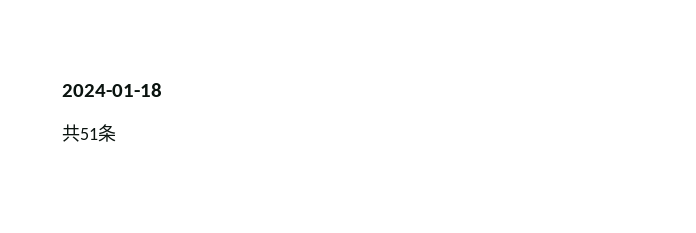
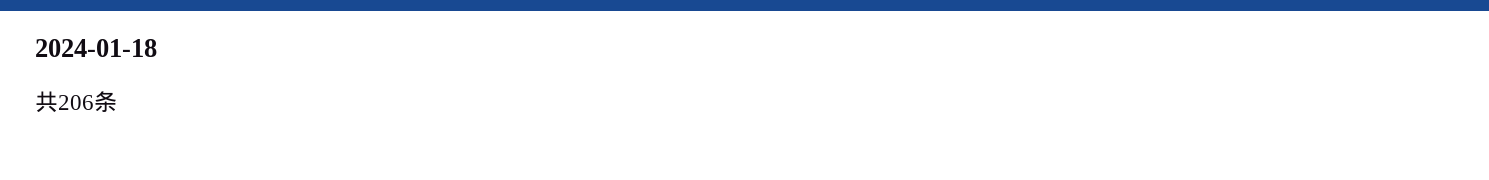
- 共51条
+ 共206条

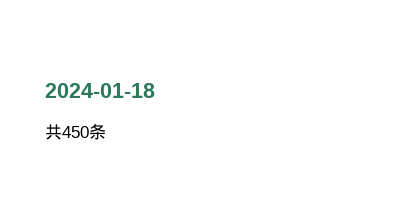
- 共206条
+ 共450条

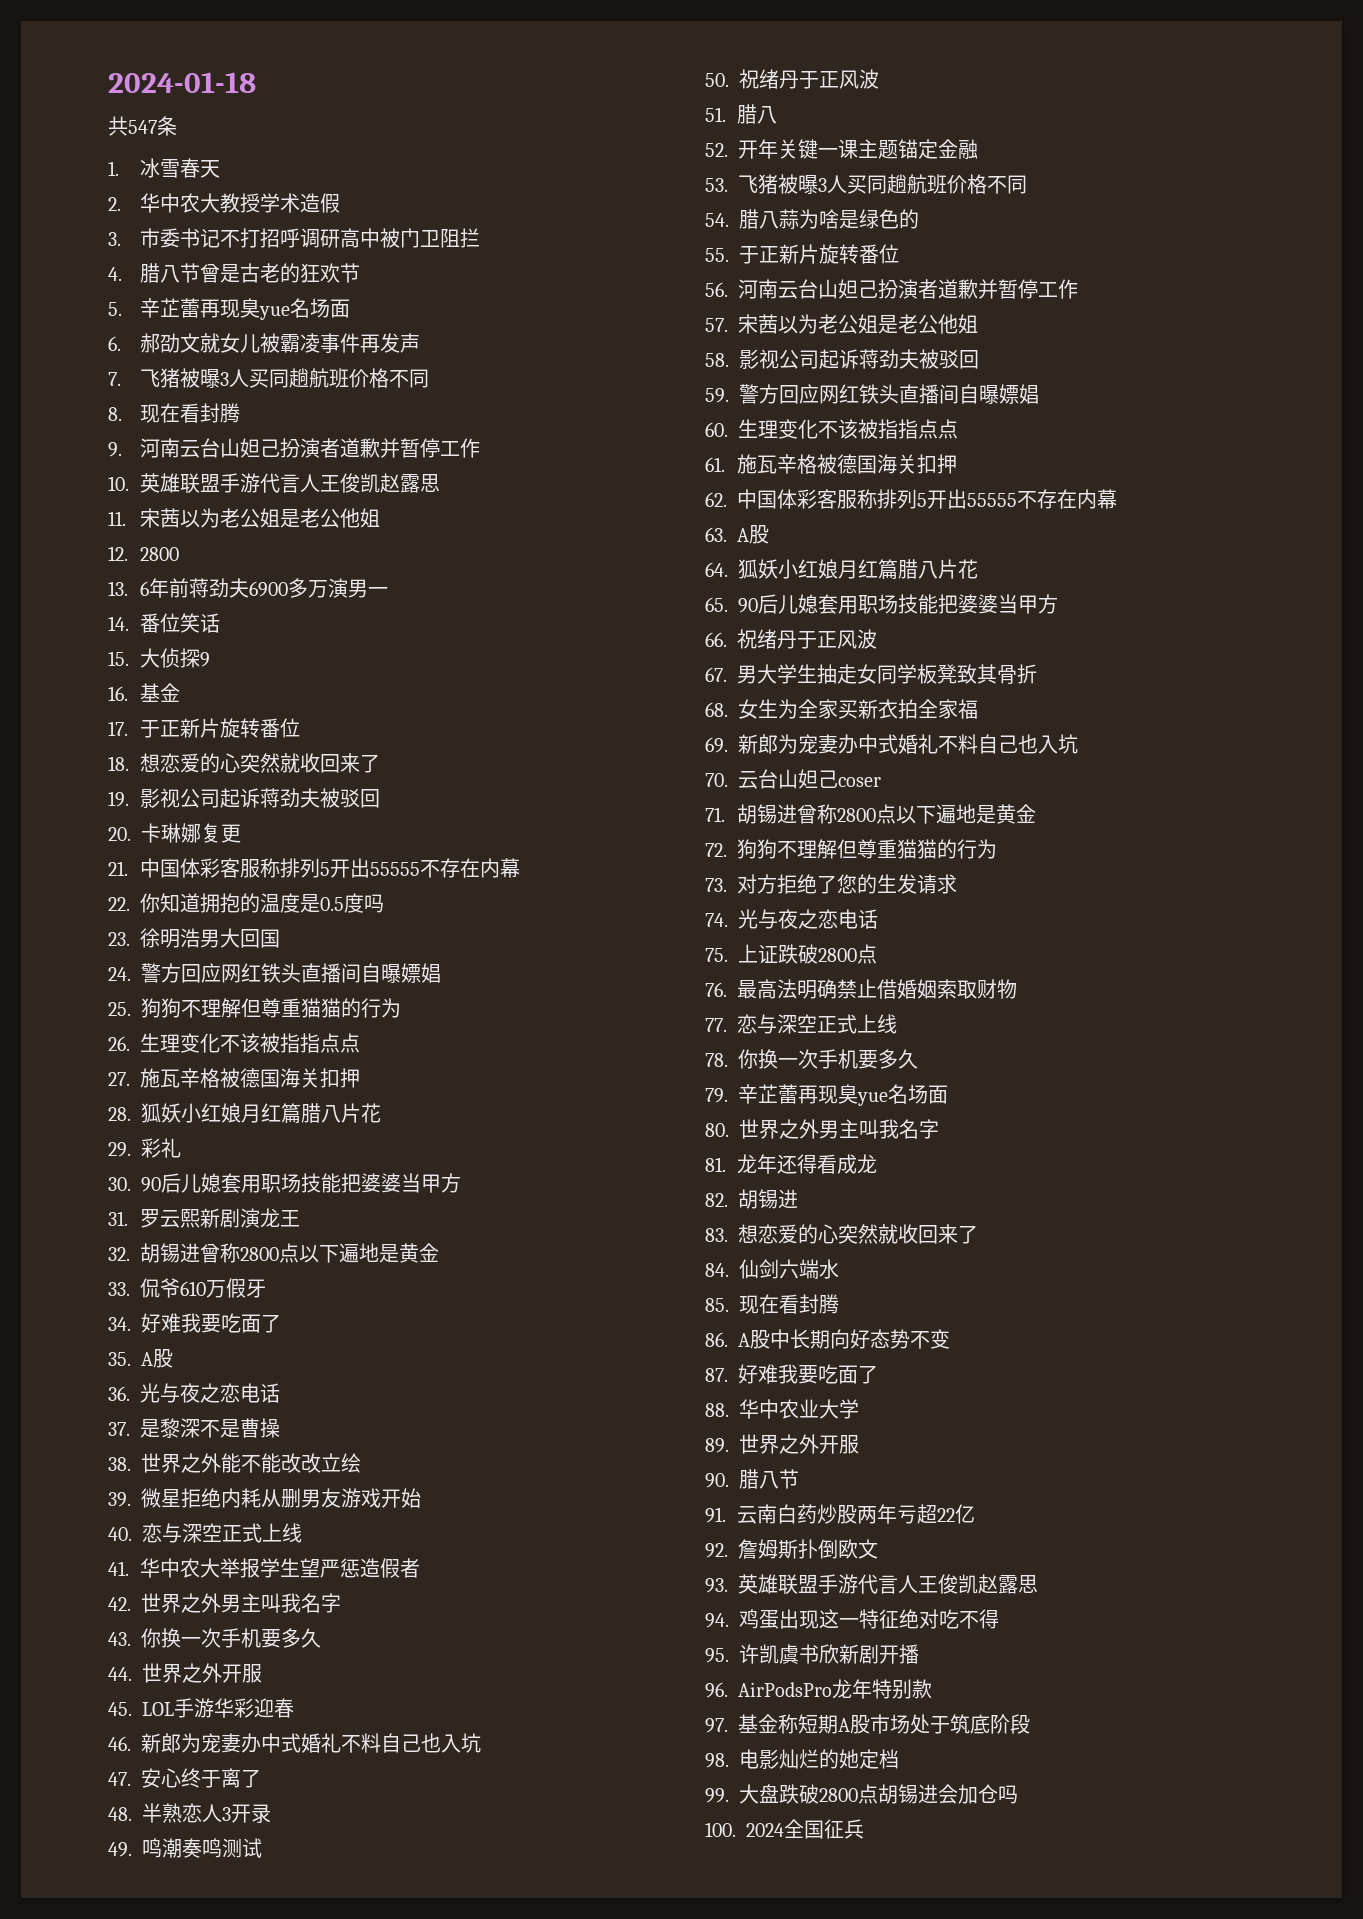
- 共450条
+ 共547条
+ 1.冰雪春天
+ 2.华中农大教授学术造假
+ 3.市委书记不打招呼调研高中被门卫阻拦
+ 4.腊八节曾是古老的狂欢节
+ 5.辛芷蕾再现臭yue名场面
+ 6.郝劭文就女儿被霸凌事件再发声
+ 7.飞猪被曝3人买同趟航班价格不同
+ 8.现在看封腾
+ 9.河南云台山妲己扮演者道歉并暂停工作
+ 10.英雄联盟手游代言人王俊凯赵露思
+ 11.宋茜以为老公姐是老公他姐
+ 12. 2800
+ 13. 6年前蒋劲夫6900多万演男一
+ 14.番位笑话
+ 15.大侦探9
+ 16.基金
+ 17.于正新片旋转番位
+ 18.想恋爱的心突然就收回来了
+ 19.影视公司起诉蒋劲夫被驳回
+ 20.卡琳娜复更
+ 21.中国体彩客服称排列5开出55555不存在内幕
+ 22.你知道拥抱的温度是0.5度吗
+ 23.徐明浩男大回国
+ 24.警方回应网红铁头直播间自曝嫖娼
+ 25.狗狗不理解但尊重猫猫的行为
+ 26.生理变化不该被指指点点
+ 27.施瓦辛格被德国海关扣押
+ 28.狐妖小红娘月红篇腊八片花
+ 29.彩礼
+ 30. 90后儿媳套用职场技能把婆婆当甲方
+ 31.罗云熙新剧演龙王
+ 32.胡锡进曾称2800点以下遍地是黄金
+ 33.侃爷610万假牙
+ 34.好难我要吃面了
+ 35. A股
+ 36.光与夜之恋电话
+ 37.是黎深不是曹操
+ 38.世界之外能不能改改立绘
+ 39.微星拒绝内耗从删男友游戏开始
+ 40.恋与深空正式上线
+ 41.华中农大举报学生望严惩造假者
+ 42.世界之外男主叫我名字
+ 43.你换一次手机要多久
+ 44.世界之外开服
+ 45. LOL手游华彩迎春
+ 46.新郎为宠妻办中式婚礼不料自己也入坑
+ 47.安心终于离了
+ 48.半熟恋人3开录
+ 49.鸣潮奏鸣测试
+ 50.祝绪丹于正风波
+ 51.腊八
+ 52.开年关键一课主题锚定金融
+ 53.飞猪被曝3人买同趟航班价格不同
+ 54.腊八蒜为啥是绿色的
+ 55.于正新片旋转番位
+ 56.河南云台山妲己扮演者道歉并暂停工作
+ 57.宋茜以为老公姐是老公他姐
+ 58.影视公司起诉蒋劲夫被驳回
+ 59.警方回应网红铁头直播间自曝嫖娼
+ 60.生理变化不该被指指点点
+ 61.施瓦辛格被德国海关扣押
+ 62.中国体彩客服称排列5开出55555不存在内幕
+ 63. A股
+ 64.狐妖小红娘月红篇腊八片花
+ 65. 90后儿媳套用职场技能把婆婆当甲方
+ 66.祝绪丹于正风波
+ 67.男大学生抽走女同学板凳致其骨折
+ 68.女生为全家买新衣拍全家福
+ 69.新郎为宠妻办中式婚礼不料自己也入坑
+ 70.云台山妲己coser
+ 71.胡锡进曾称2800点以下遍地是黄金
+ 72.狗狗不理解但尊重猫猫的行为
+ 73.对方拒绝了您的生发请求
+ 74.光与夜之恋电话
+ 75.上证跌破2800点
+ 76.最高法明确禁止借婚姻索取财物
+ 77.恋与深空正式上线
+ 78.你换一次手机要多久
+ 79.辛芷蕾再现臭yue名场面
+ 80.世界之外男主叫我名字
+ 81.龙年还得看成龙
+ 82.胡锡进
+ 83.想恋爱的心突然就收回来了
+ 84.仙剑六端水
+ 85.现在看封腾
+ 86. A股中长期向好态势不变
+ 87.好难我要吃面了
+ 88.华中农业大学
+ 89.世界之外开服
+ 90.腊八节
+ 91.云南白药炒股两年亏超22亿
+ 92.詹姆斯扑倒欧文
+ 93.英雄联盟手游代言人王俊凯赵露思
+ 94.鸡蛋出现这一特征绝对吃不得
+ 95.许凯虞书欣新剧开播
+ 96. AirPodsPro龙年特别款
+ 97.基金称短期A股市场处于筑底阶段
+ 98.电影灿烂的她定档
+ 99.大盘跌破2800点胡锡进会加仓吗
+ 100. 2024全国征兵

